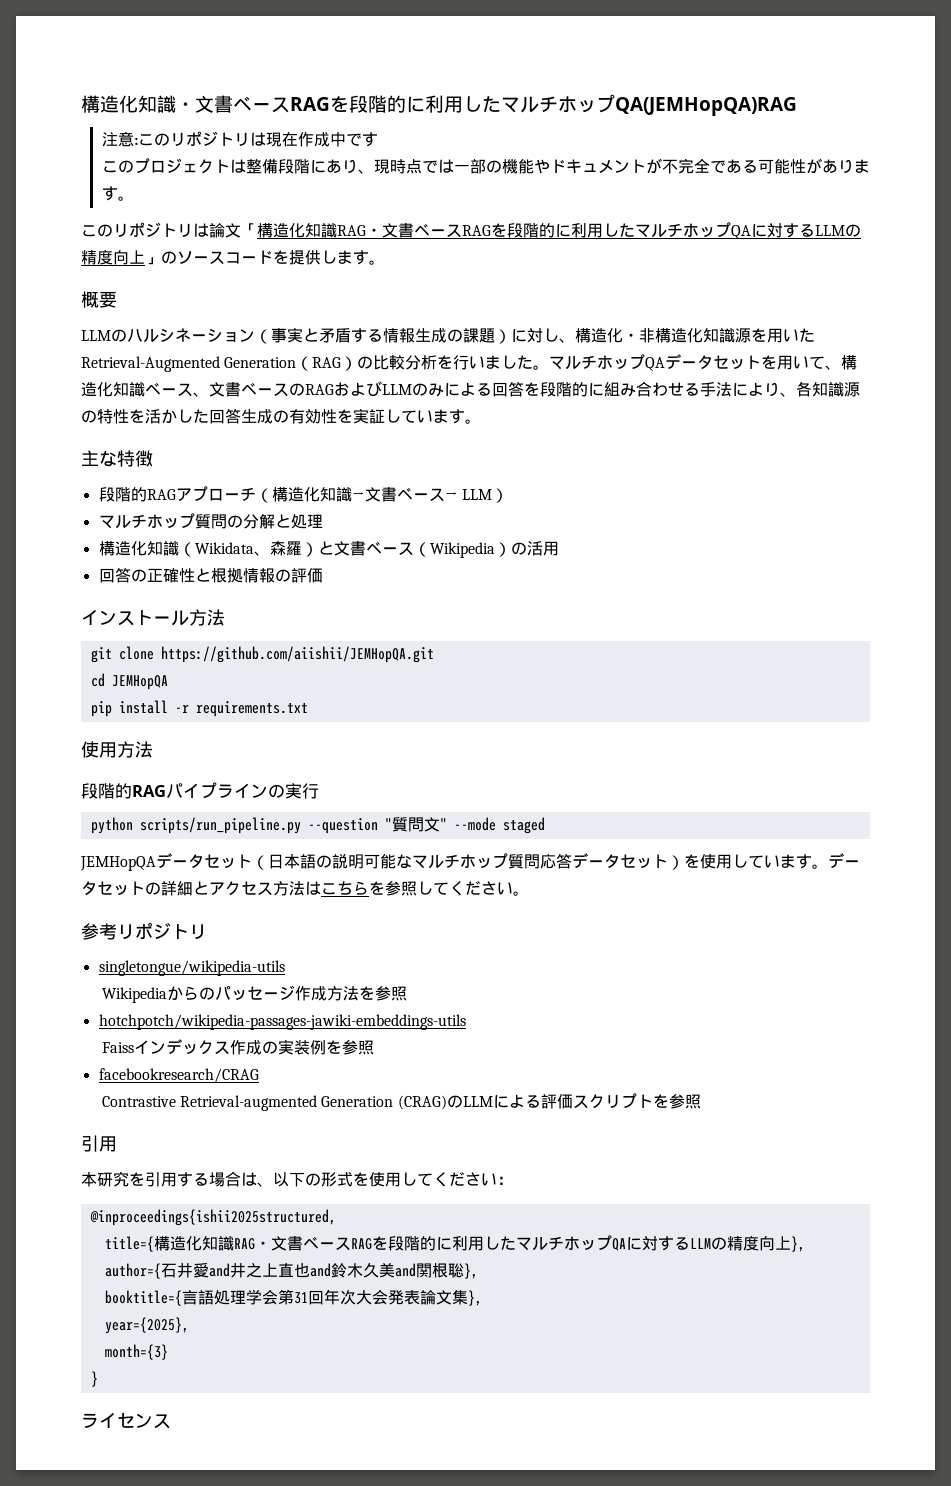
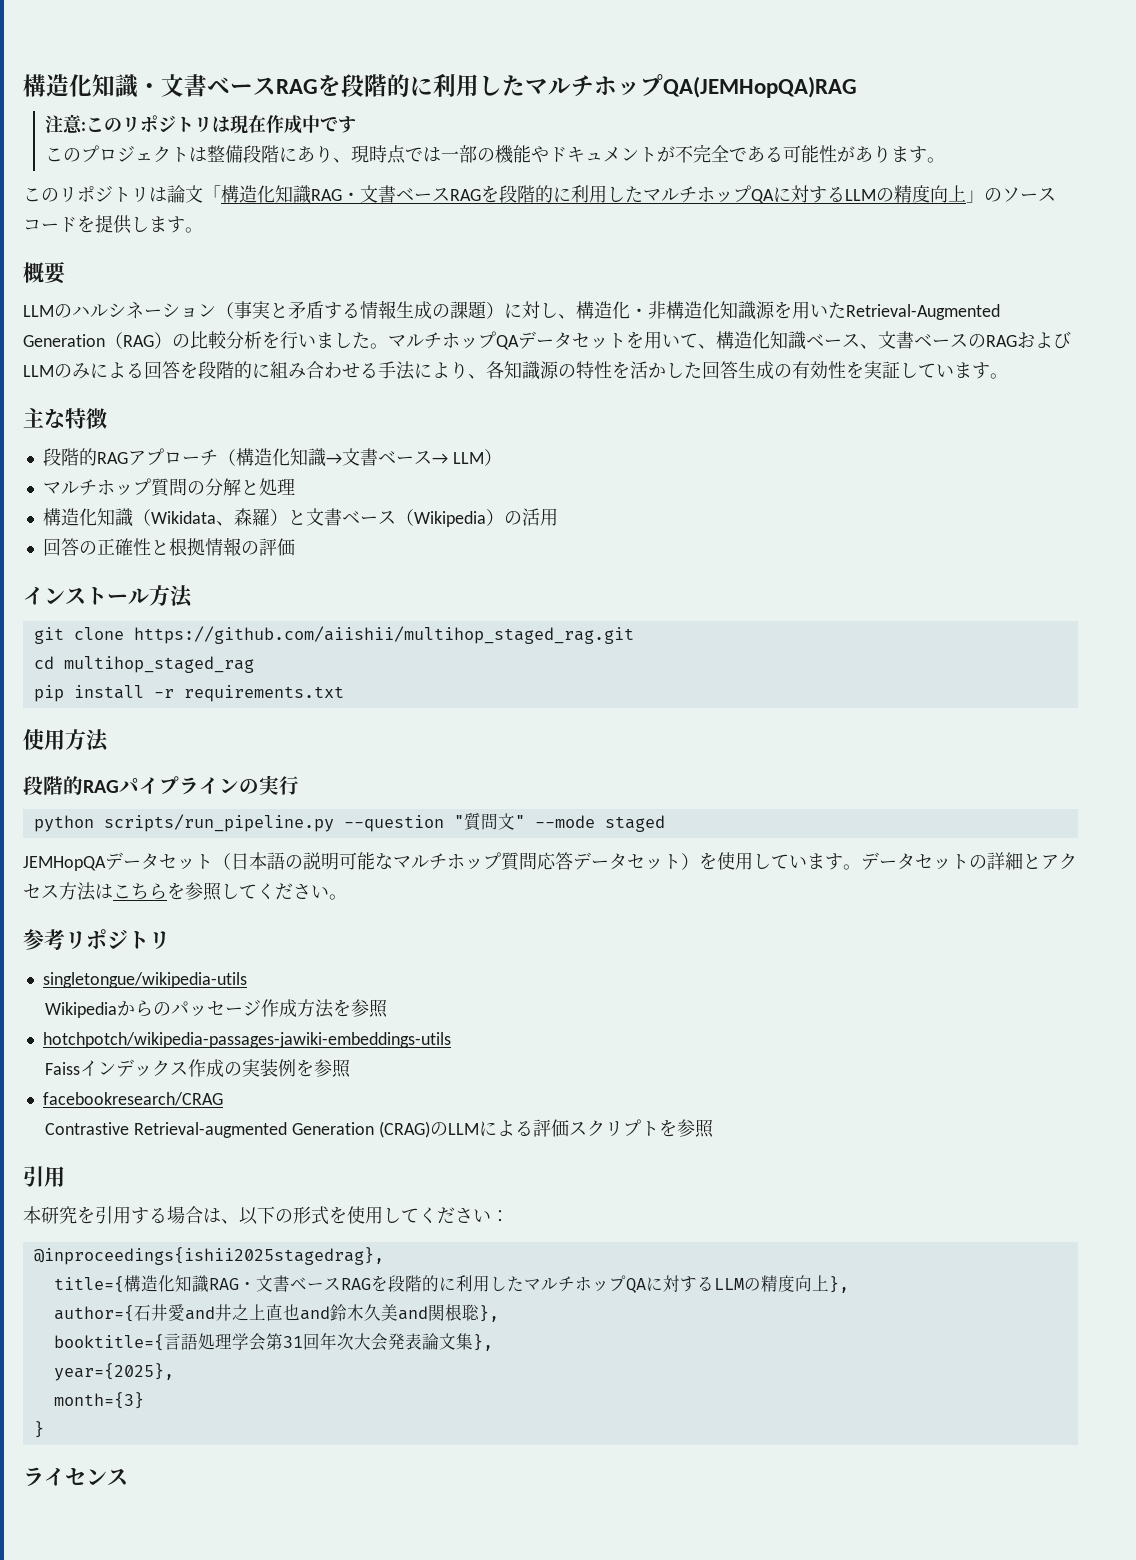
- git clone https://github.com/aiishii/JEMHopQA.git
+ git clone https://github.com/aiishii/multihop_staged_rag.git
- cd JEMHopQA
+ cd multihop_staged_rag
- @inproceedings{ishii2025structured,
+ @inproceedings{ishii2025stagedrag},

